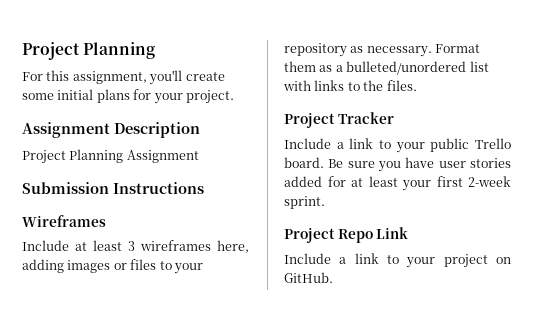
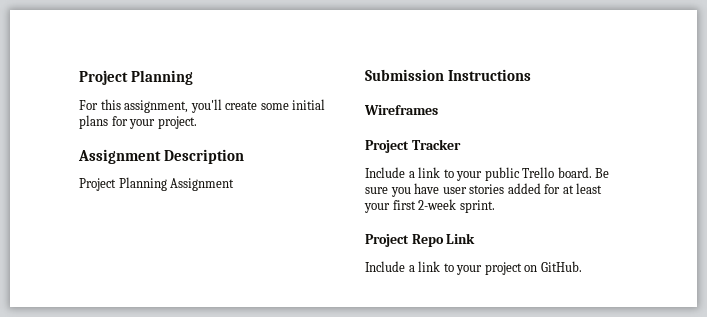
- Include at least 3 wireframes here, adding images or files to your repository as necessary. Format them as a bulleted/unordered list with links to the files.

